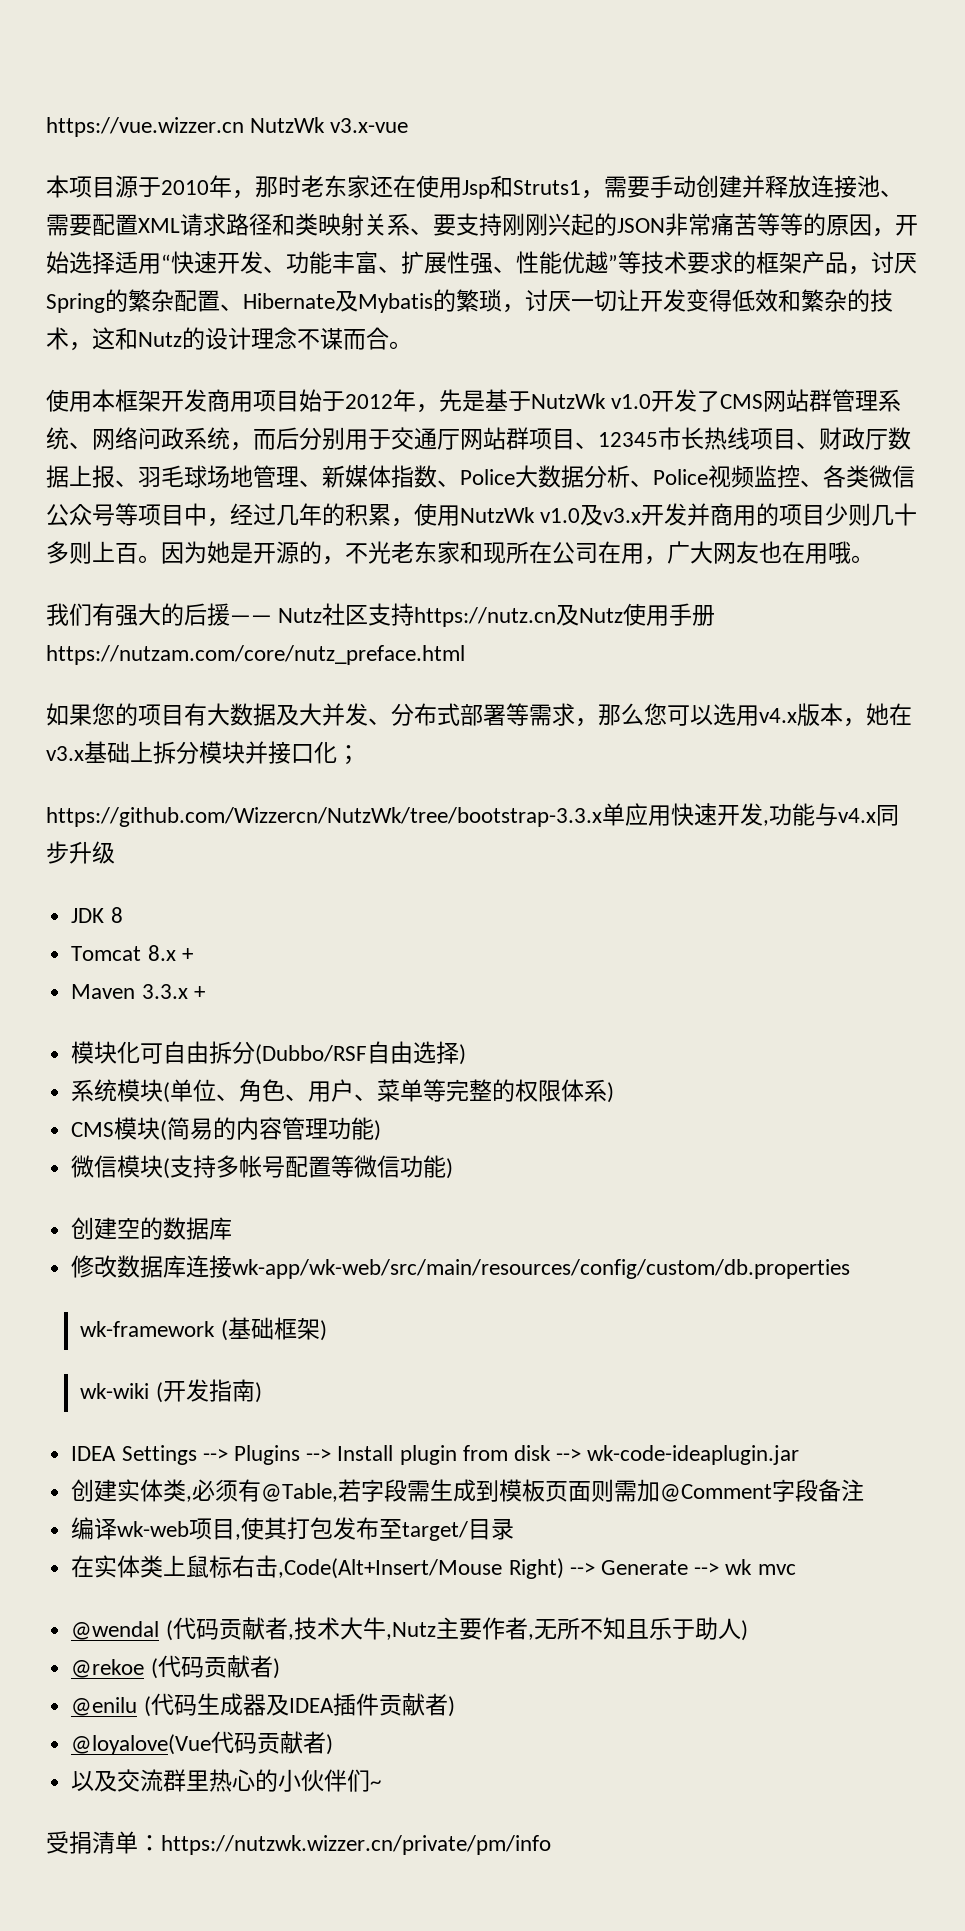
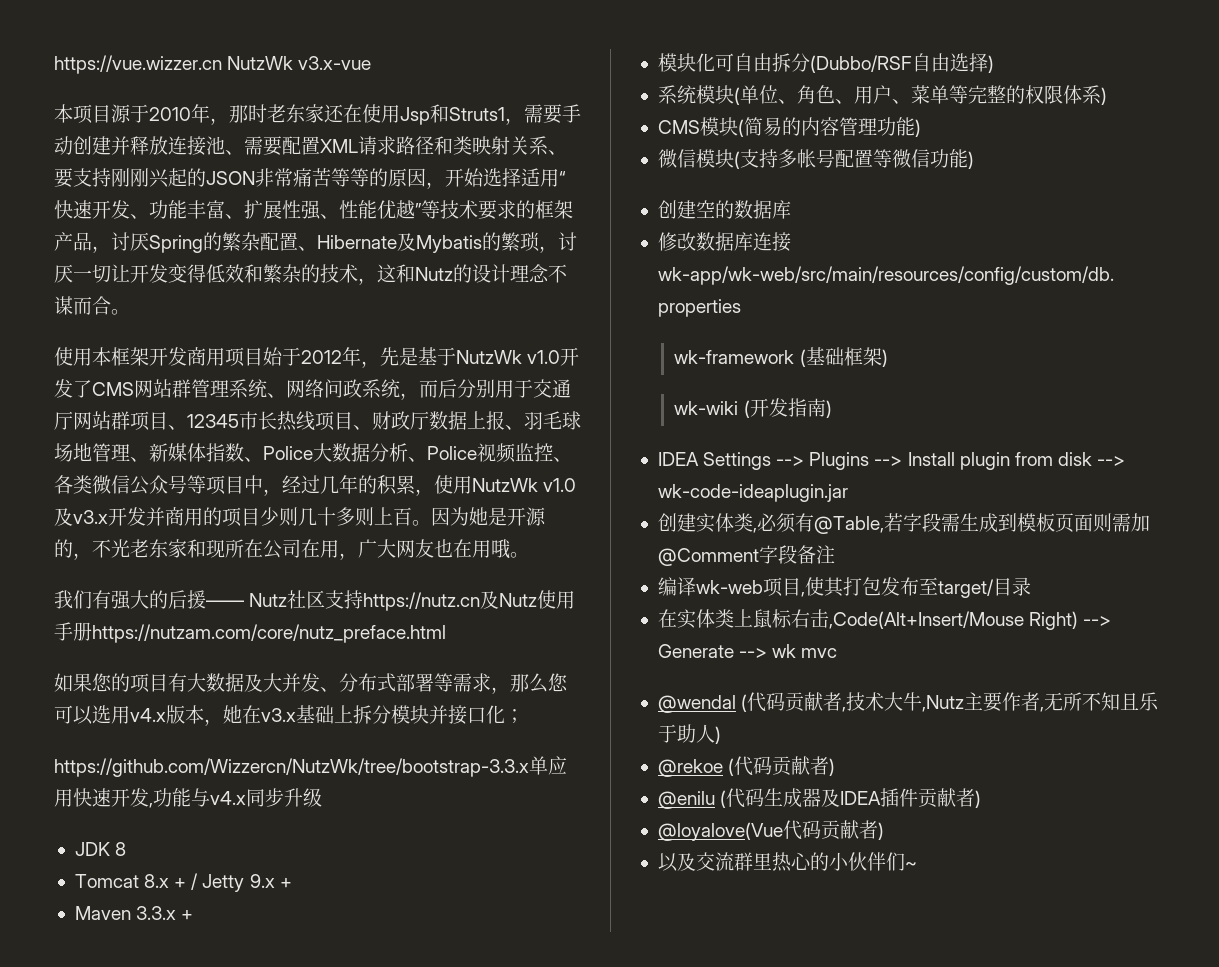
- Tomcat 8.x +
+ Tomcat 8.x + / Jetty 9.x +
- 受捐清单：https://nutzwk.wizzer.cn/private/pm/info

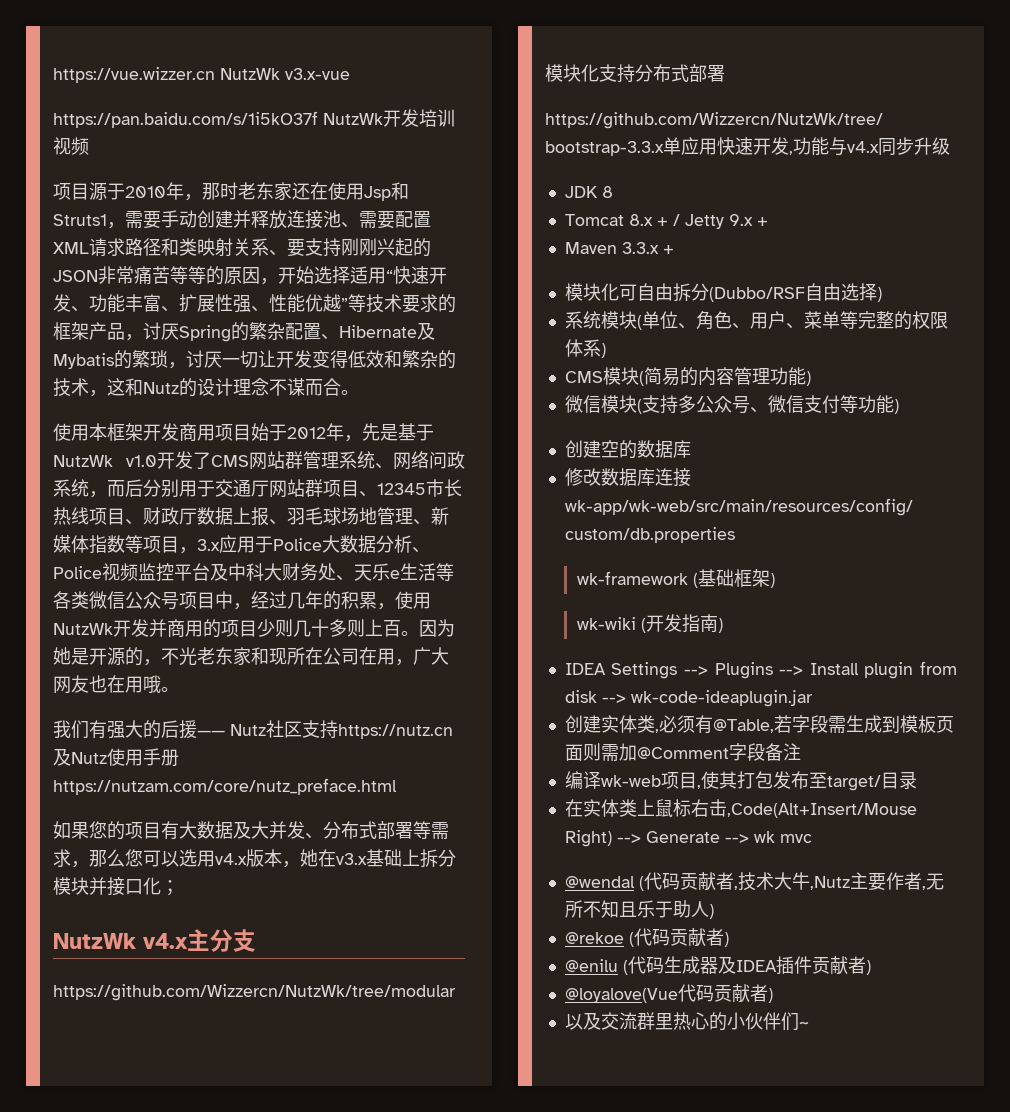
- 本项目源于2010年，那时老东家还在使用Jsp和Struts1，需要手动创建并释放连接池、需要配置XML请求路径和类映射关系、要支持刚刚兴起的JSON非常痛苦等等的原因，开始选择适用“快速开发、功能丰富、扩展性强、性能优越”等技术要求的框架产品，讨厌Spring的繁杂配置、Hibernate及Mybatis的繁琐，讨厌一切让开发变得低效和繁杂的技术，这和Nutz的设计理念不谋而合。
+ https://pan.baidu.com/s/1i5kO37f NutzWk开发培训视频
+ 项目源于2010年，那时老东家还在使用Jsp和Struts1，需要手动创建并释放连接池、需要配置XML请求路径和类映射关系、要支持刚刚兴起的JSON非常痛苦等等的原因，开始选择适用“快速开发、功能丰富、扩展性强、性能优越”等技术要求的框架产品，讨厌Spring的繁杂配置、Hibernate及Mybatis的繁琐，讨厌一切让开发变得低效和繁杂的技术，这和Nutz的设计理念不谋而合。
- 使用本框架开发商用项目始于2012年，先是基于NutzWk v1.0开发了CMS网站群管理系统、网络问政系统，而后分别用于交通厅网站群项目、12345市长热线项目、财政厅数据上报、羽毛球场地管理、新媒体指数、Police大数据分析、Police视频监控、各类微信公众号等项目中，经过几年的积累，使用NutzWk v1.0及v3.x开发并商用的项目少则几十多则上百。
+ 使用本框架开发商用项目始于2012年，先是基于NutzWk v1.0开发了CMS网站群管理系统、网络问政系统，而后分别用于交通厅网站群项目、12345市长热线项目、财政厅数据上报、羽毛球场地管理、新媒体指数等项目，3.x应用于Police大数据分析、Police视频监控平台及中科大财务处、天乐e生活等各类微信公众号项目中，经过几年的积累，使用NutzWk开发并商用的项目少则几十多则上百。
+ NutzWk v4.x主分支
+ https://github.com/Wizzercn/NutzWk/tree/modular模块化支持分布式部署
- 微信模块(支持多帐号配置等微信功能)
+ 微信模块(支持多公众号、微信支付等功能)

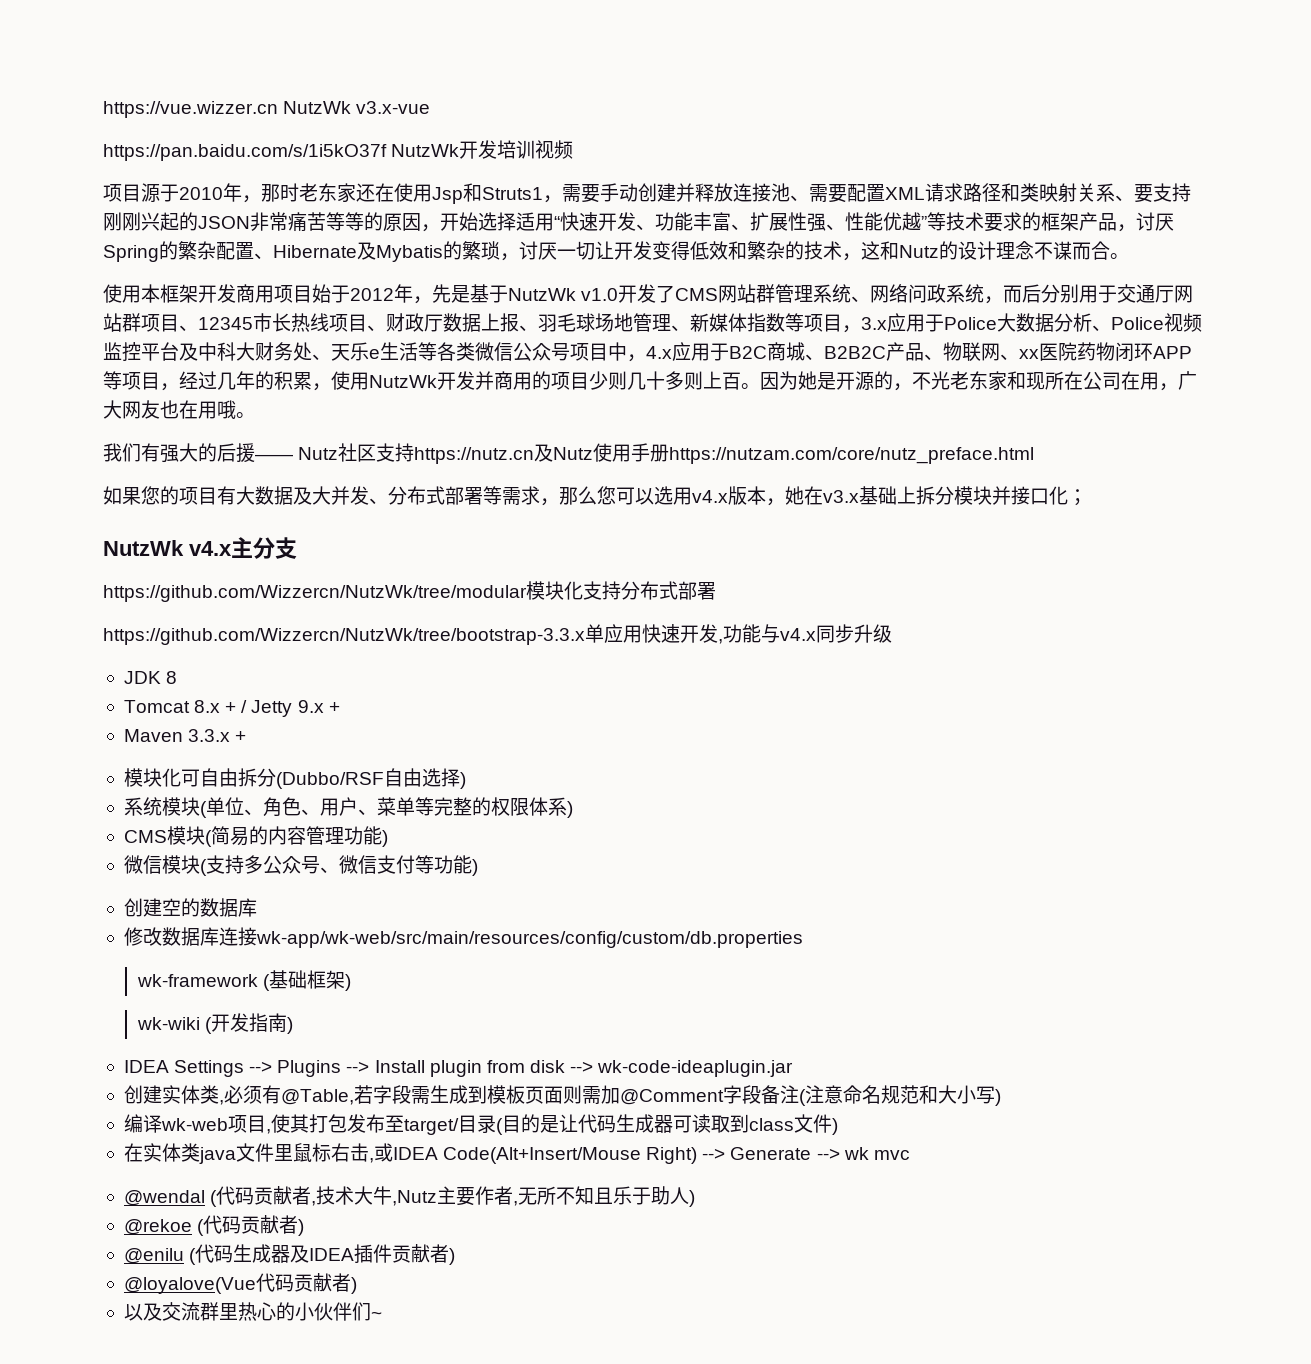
- 使用本框架开发商用项目始于2012年，先是基于NutzWk v1.0开发了CMS网站群管理系统、网络问政系统，而后分别用于交通厅网站群项目、12345市长热线项目、财政厅数据上报、羽毛球场地管理、新媒体指数等项目，3.x应用于Police大数据分析、Police视频监控平台及中科大财务处、天乐e生活等各类微信公众号项目中，经过几年的积累，使用NutzWk开发并商用的项目少则几十多则上百。
+ 使用本框架开发商用项目始于2012年，先是基于NutzWk v1.0开发了CMS网站群管理系统、网络问政系统，而后分别用于交通厅网站群项目、12345市长热线项目、财政厅数据上报、羽毛球场地管理、新媒体指数等项目，3.x应用于Police大数据分析、Police视频监控平台及中科大财务处、天乐e生活等各类微信公众号项目中，4.x应用于B2C商城、B2B2C产品、物联网、xx医院药物闭环APP等项目，经过几年的积累，使用NutzWk开发并商用的项目少则几十多则上百。
- 创建实体类,必须有@Table,若字段需生成到模板页面则需加@Comment字段备注
+ 创建实体类,必须有@Table,若字段需生成到模板页面则需加@Comment字段备注(注意命名规范和大小写)
- 编译wk-web项目,使其打包发布至target/目录
- 在实体类上鼠标右击,Code(Alt+Insert/Mouse Right) --> Generate --> wk mvc
+ 编译wk-web项目,使其打包发布至target/目录(目的是让代码生成器可读取到class文件)
+ 在实体类java文件里鼠标右击,或IDEA Code(Alt+Insert/Mouse Right) --> Generate --> wk mvc

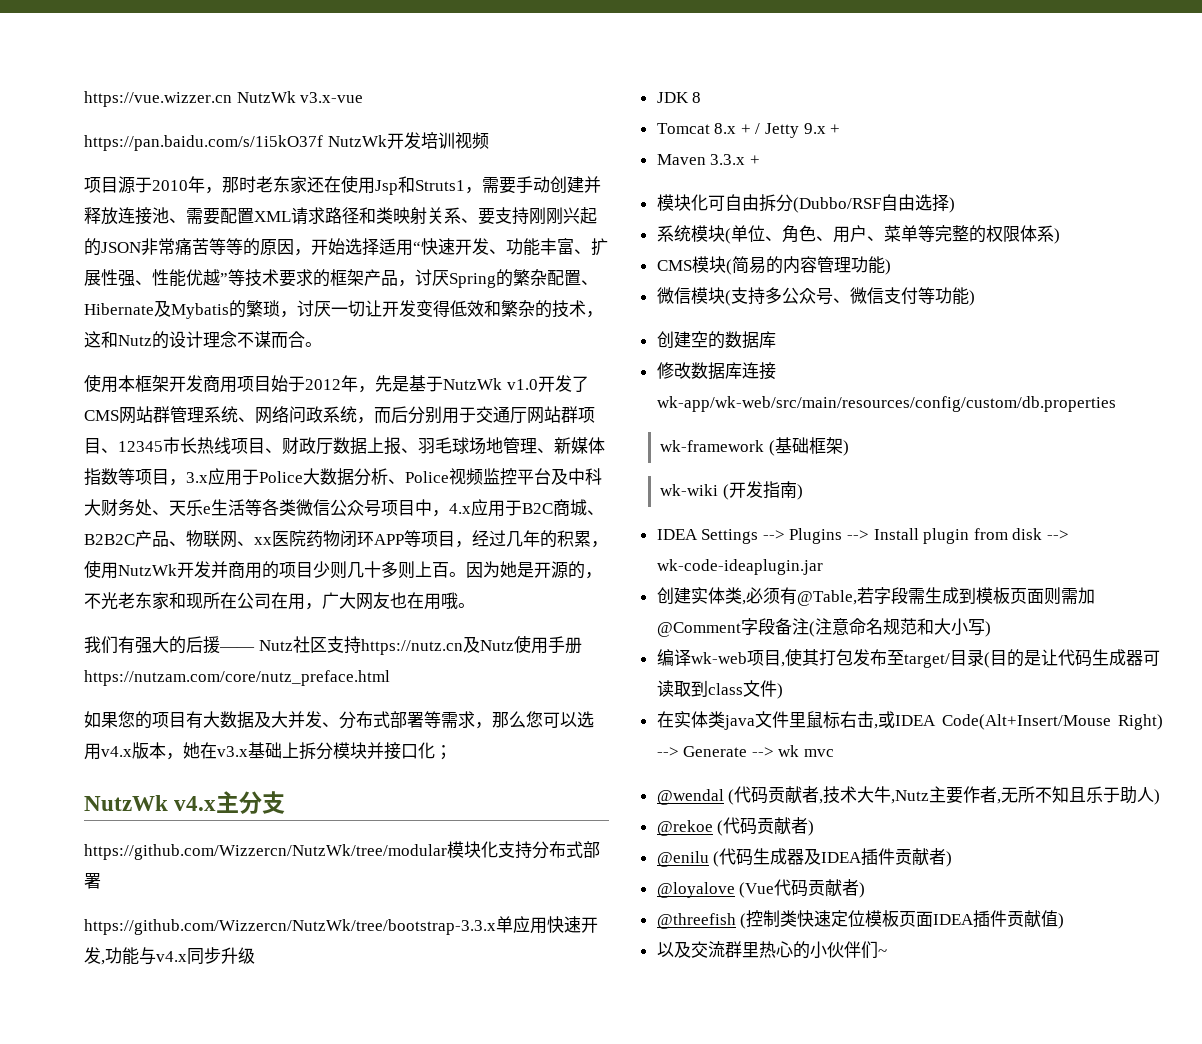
- @loyalove(Vue代码贡献者)
+ @loyalove (Vue代码贡献者)
+ @threefish (控制类快速定位模板页面IDEA插件贡献值)

